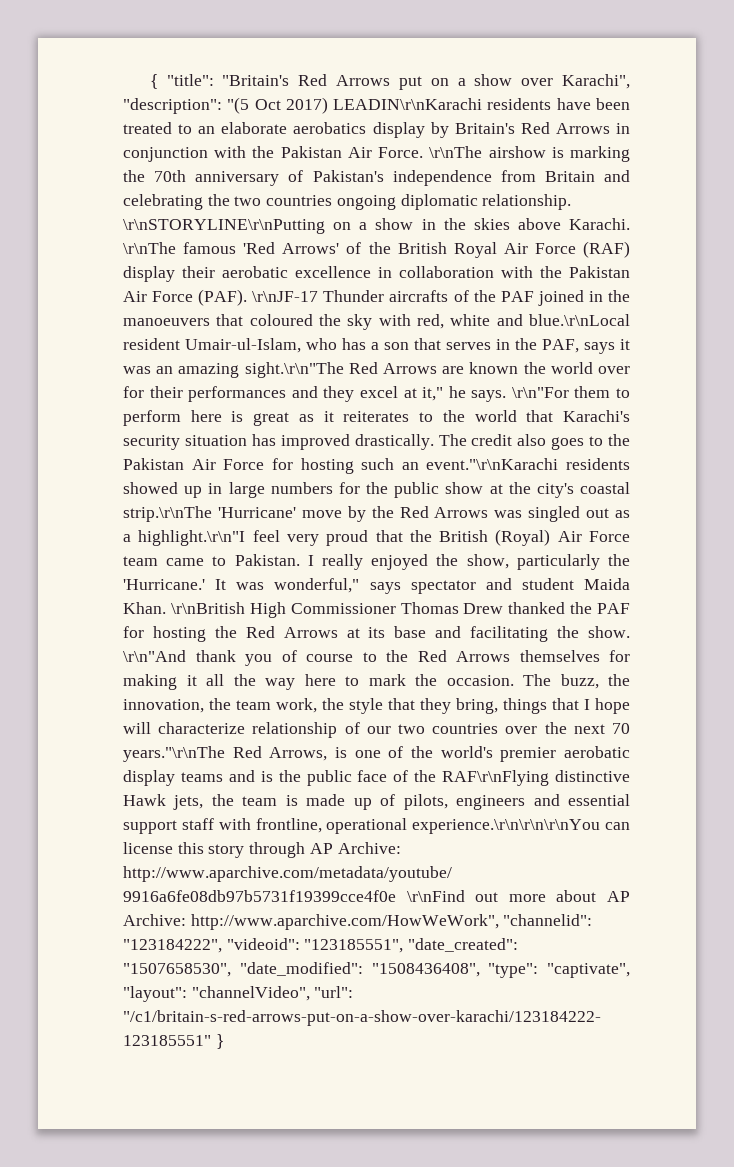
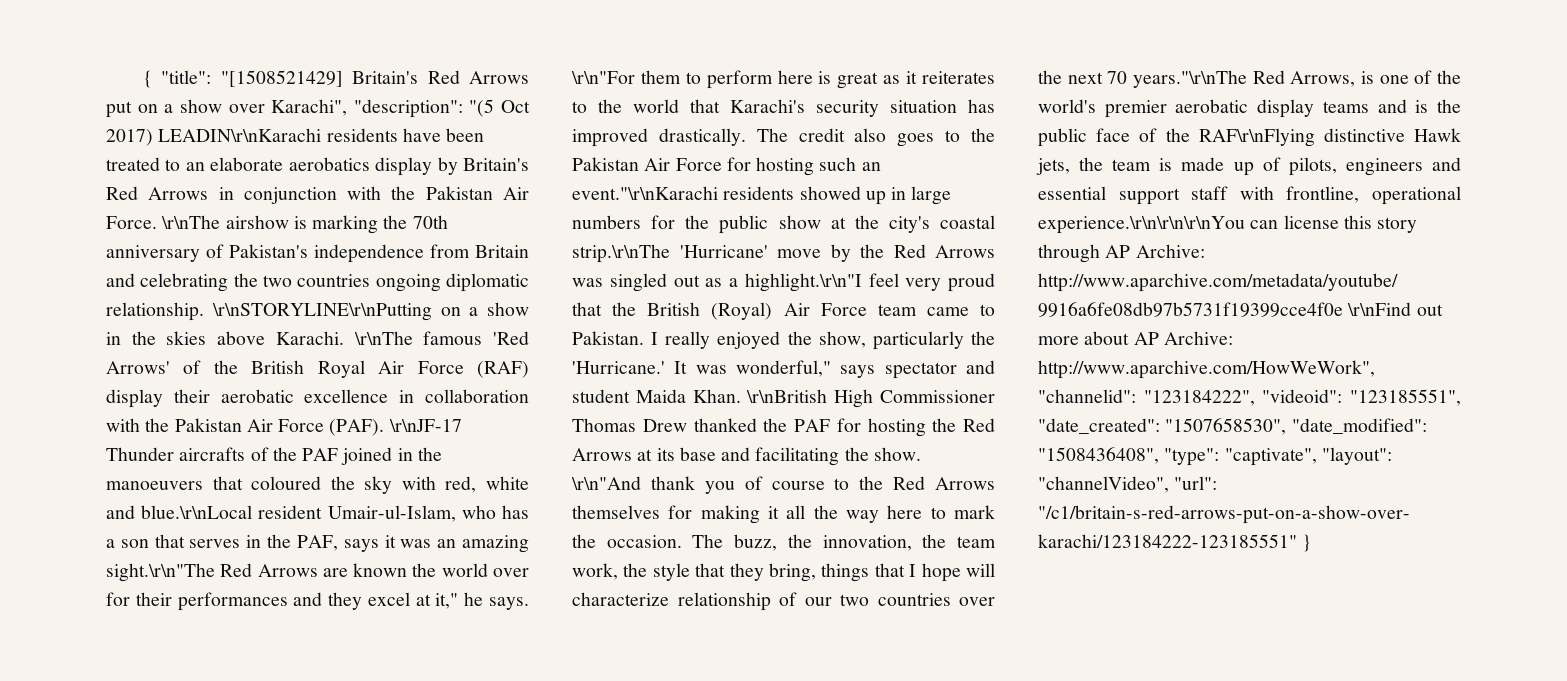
- { "title": "Britain's Red Arrows put on a show over Karachi", "description": "(5 Oct 2017) LEADIN\r\nKarachi residents have been treated to an elaborate aerobatics display by Britain's Red Arrows in conjunction with the Pakistan Air Force.
+ { "title": "[1508521429] Britain's Red Arrows put on a show over Karachi", "description": "(5 Oct 2017) LEADIN\r\nKarachi residents have been treated to an elaborate aerobatics display by Britain's Red Arrows in conjunction with the Pakistan Air Force.

